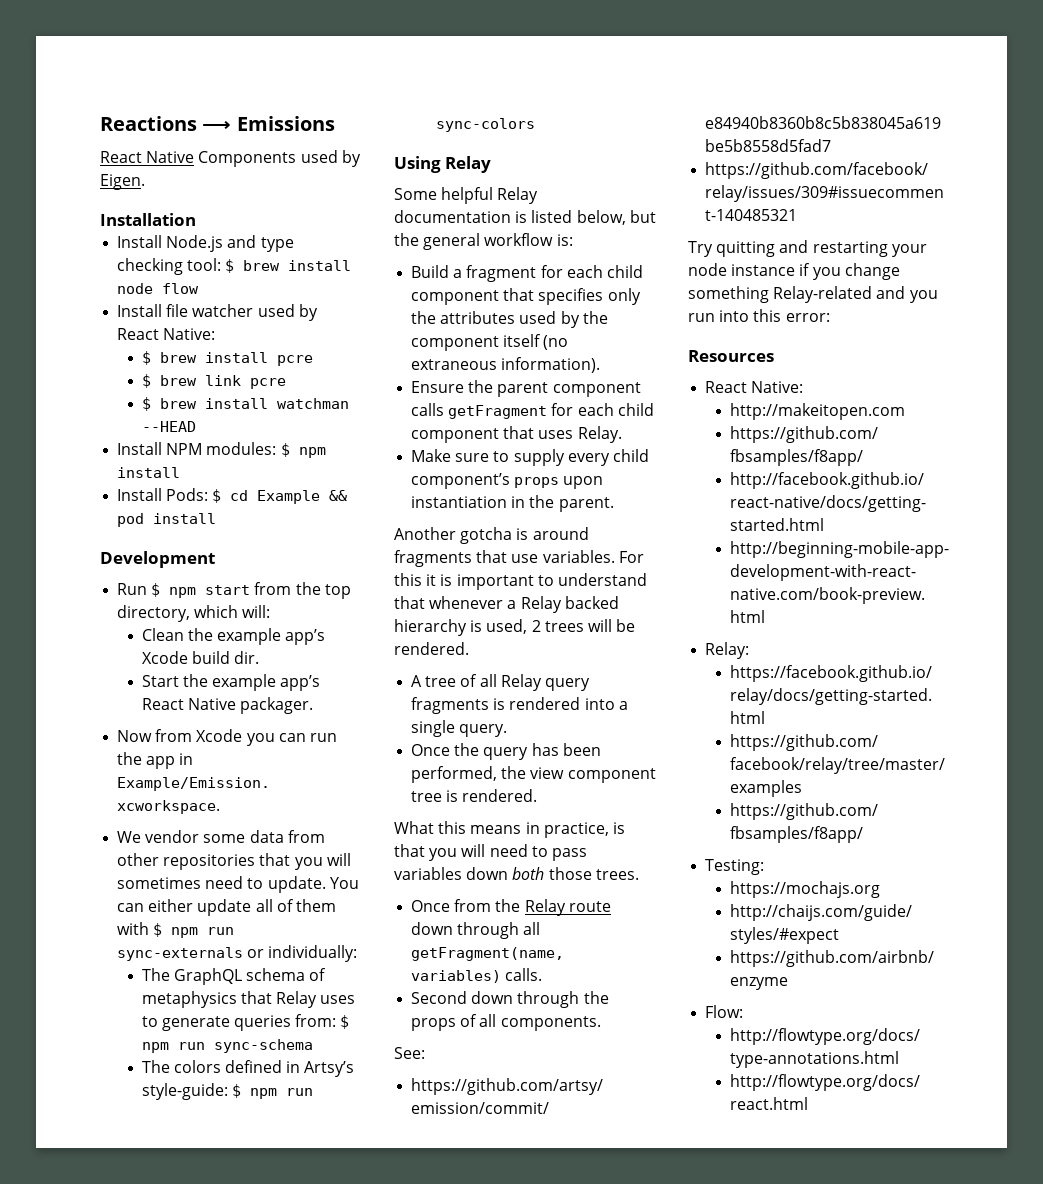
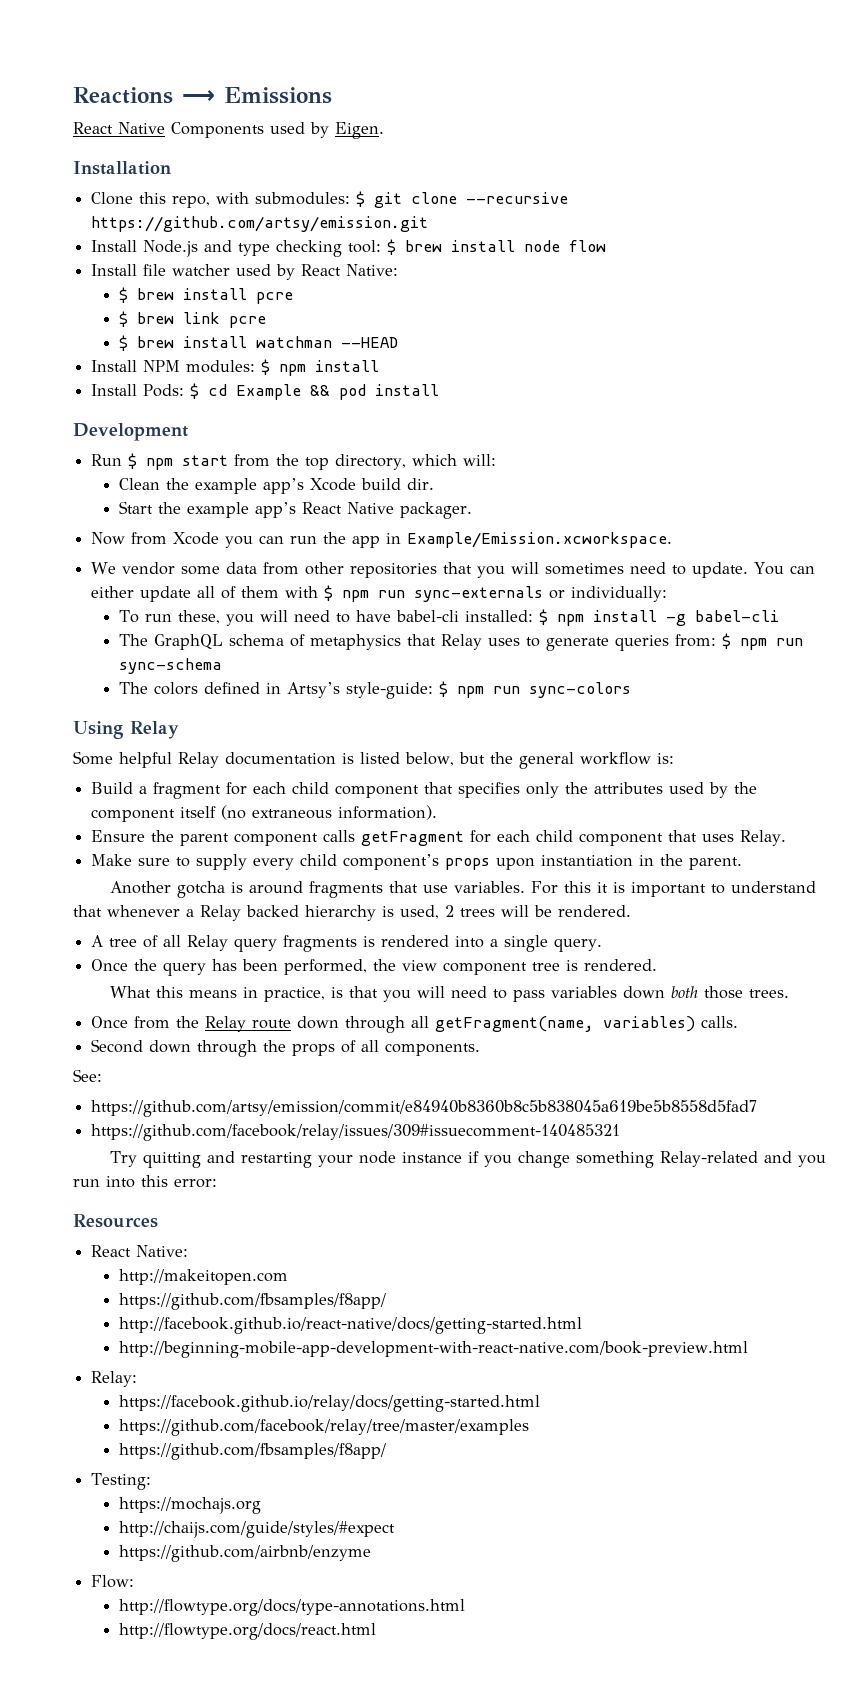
+ Clone this repo, with submodules: $ git clone --recursive https://github.com/artsy/emission.git
+ To run these, you will need to have babel-cli installed: $ npm install -g babel-cli

